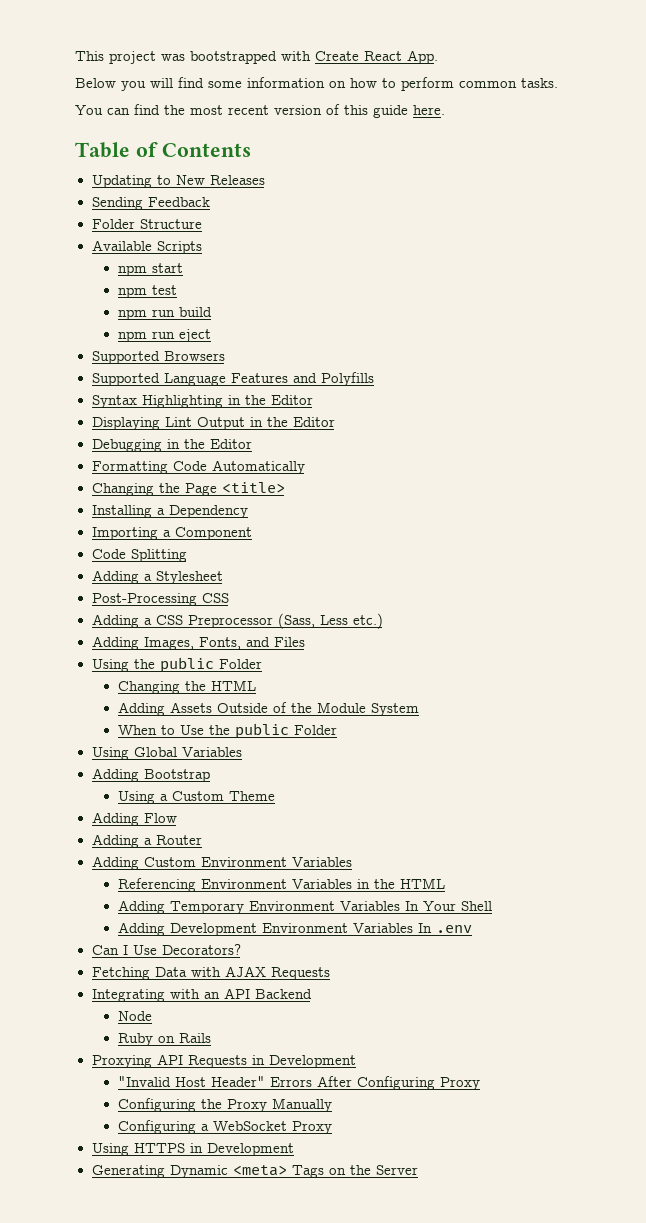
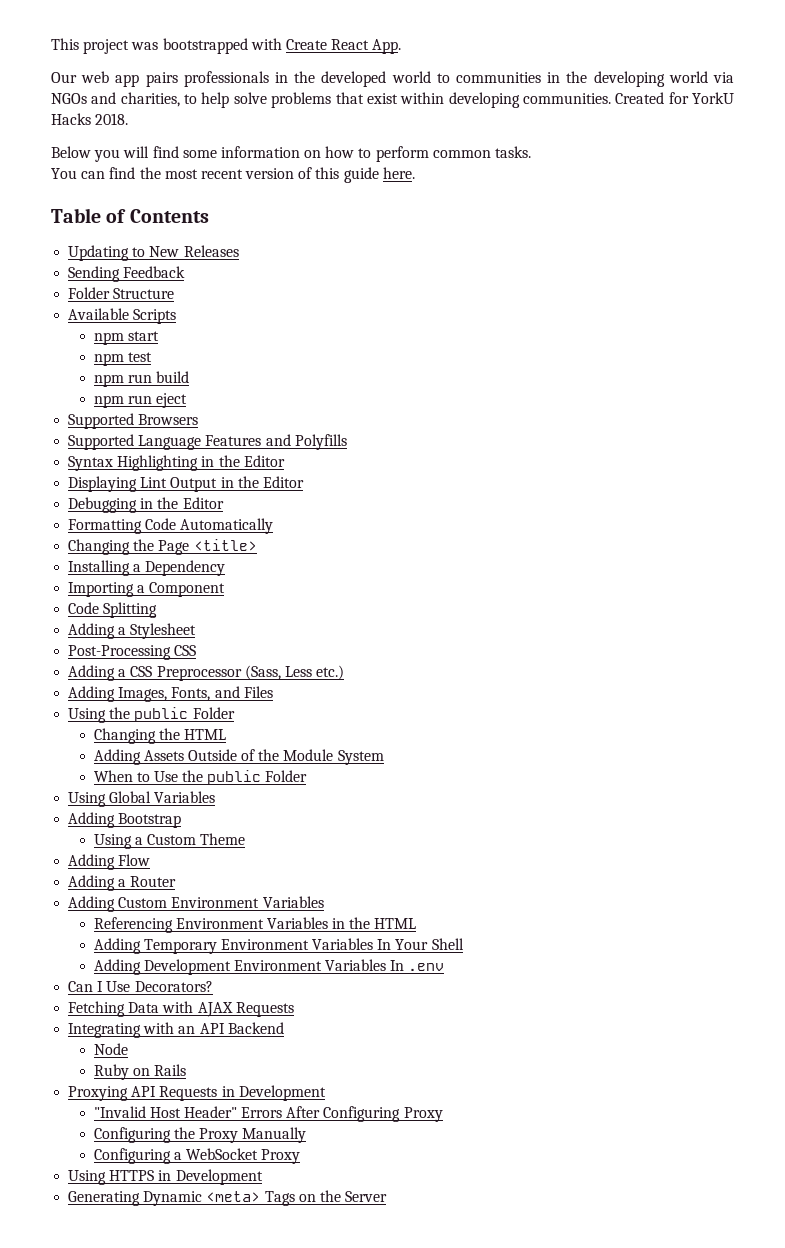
+ Our web app pairs professionals in the developed world to communities in the developing world via NGOs and charities, to help solve problems that exist within developing communities. Created for YorkU Hacks 2018.

